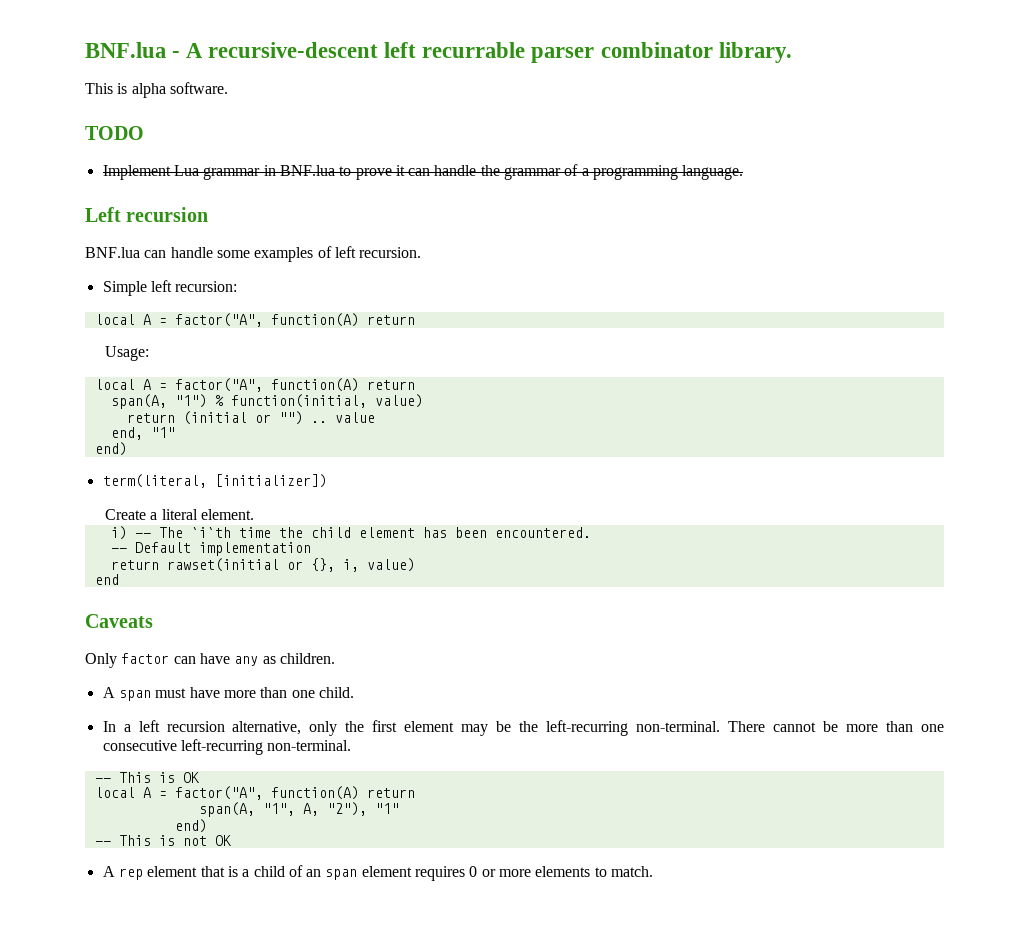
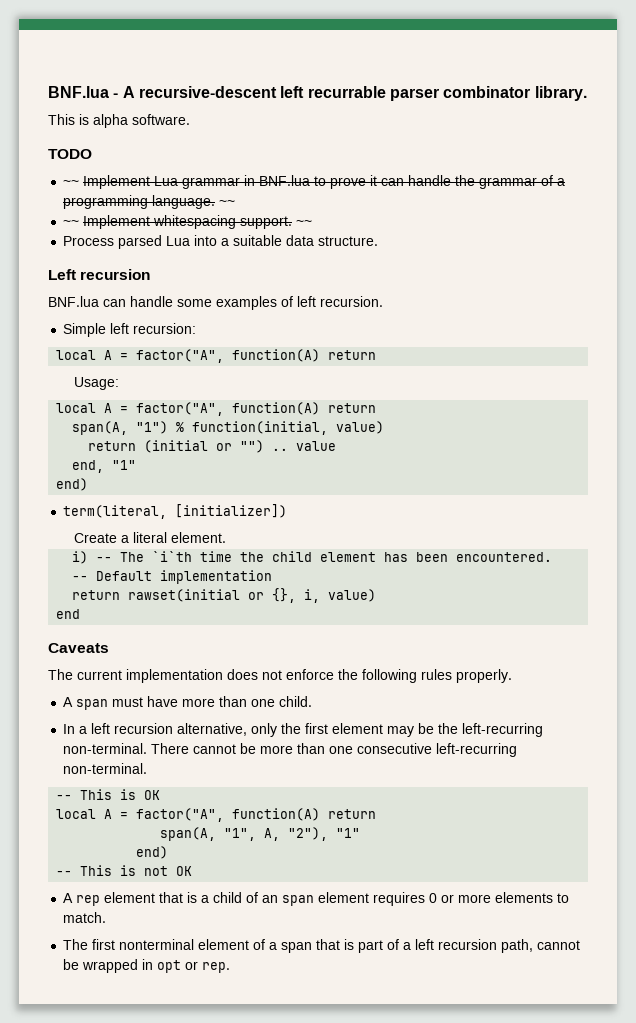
- Implement Lua grammar in BNF.lua to prove it can handle the grammar of a programming language.
+ ~~ Implement Lua grammar in BNF.lua to prove it can handle the grammar of a programming language. ~~
+ ~~ Implement whitespacing support. ~~
+ Process parsed Lua into a suitable data structure.
- Only factor can have any as children.
+ The current implementation does not enforce the following rules properly.
+ The first nonterminal element of a span that is part of a left recursion path, cannot be wrapped in opt or rep.

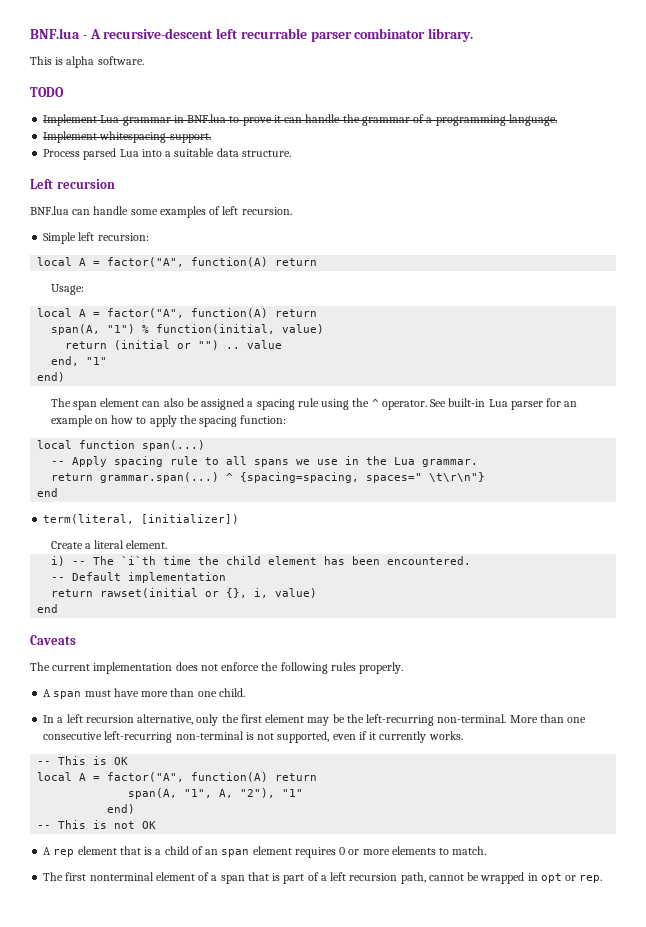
- ~~ Implement Lua grammar in BNF.lua to prove it can handle the grammar of a programming language. ~~
- ~~ Implement whitespacing support. ~~
+ Implement Lua grammar in BNF.lua to prove it can handle the grammar of a programming language.
+ Implement whitespacing support.
+ The span element can also be assigned a spacing rule using the ^ operator. See built-in Lua parser for an example on how to apply the spacing function:
+ local function span(...)
+ -- Apply spacing rule to all spans we use in the Lua grammar.
+ return grammar.span(...) ^ {spacing=spacing, spaces=" \t\r\n"}
+ end
- There cannot be more than one consecutive left-recurring non-terminal.
+ More than one consecutive left-recurring non-terminal is not supported, even if it currently works.

